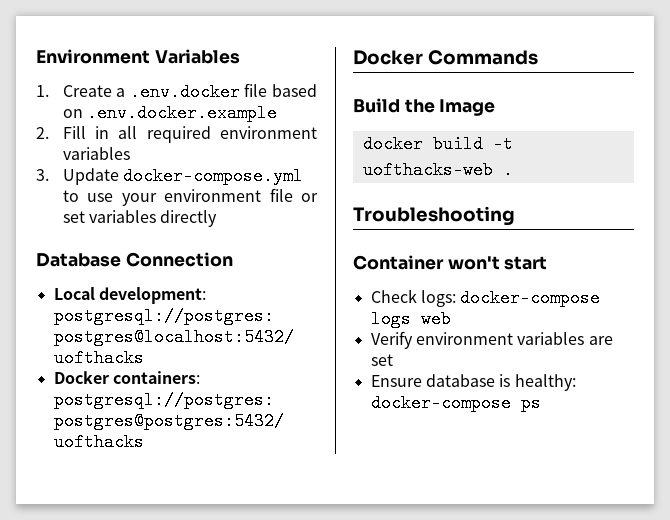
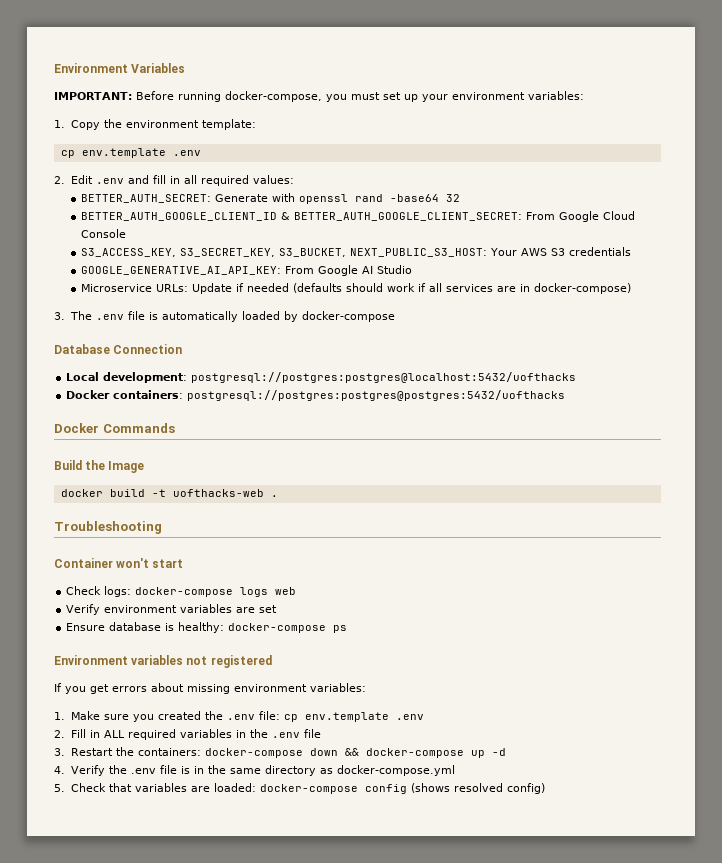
- 1. Create a .env.docker file based on .env.docker.example
- 2. Fill in all required environment variables
- 3. Update docker-compose.yml to use your environment file or set variables directly
+ IMPORTANT: Before running docker-compose, you must set up your environment variables:
+ 1. Copy the environment template:
+ cp env.template .env
+ 2. Edit .env and fill in all required values:
+ BETTER_AUTH_SECRET: Generate with openssl rand -base64 32
+ BETTER_AUTH_GOOGLE_CLIENT_ID & BETTER_AUTH_GOOGLE_CLIENT_SECRET: From Google Cloud Console
+ S3_ACCESS_KEY, S3_SECRET_KEY, S3_BUCKET, NEXT_PUBLIC_S3_HOST: Your AWS S3 credentials
+ GOOGLE_GENERATIVE_AI_API_KEY: From Google AI Studio
+ Microservice URLs: Update if needed (defaults should work if all services are in docker-compose)
+ 3. The .env file is automatically loaded by docker-compose
+ Environment variables not registered
+ If you get errors about missing environment variables:
+ 1. Make sure you created the .env file: cp env.template .env
+ 2. Fill in ALL required variables in the .env file
+ 3. Restart the containers: docker-compose down && docker-compose up -d
+ 4. Verify the .env file is in the same directory as docker-compose.yml
+ 5. Check that variables are loaded: docker-compose config (shows resolved config)

